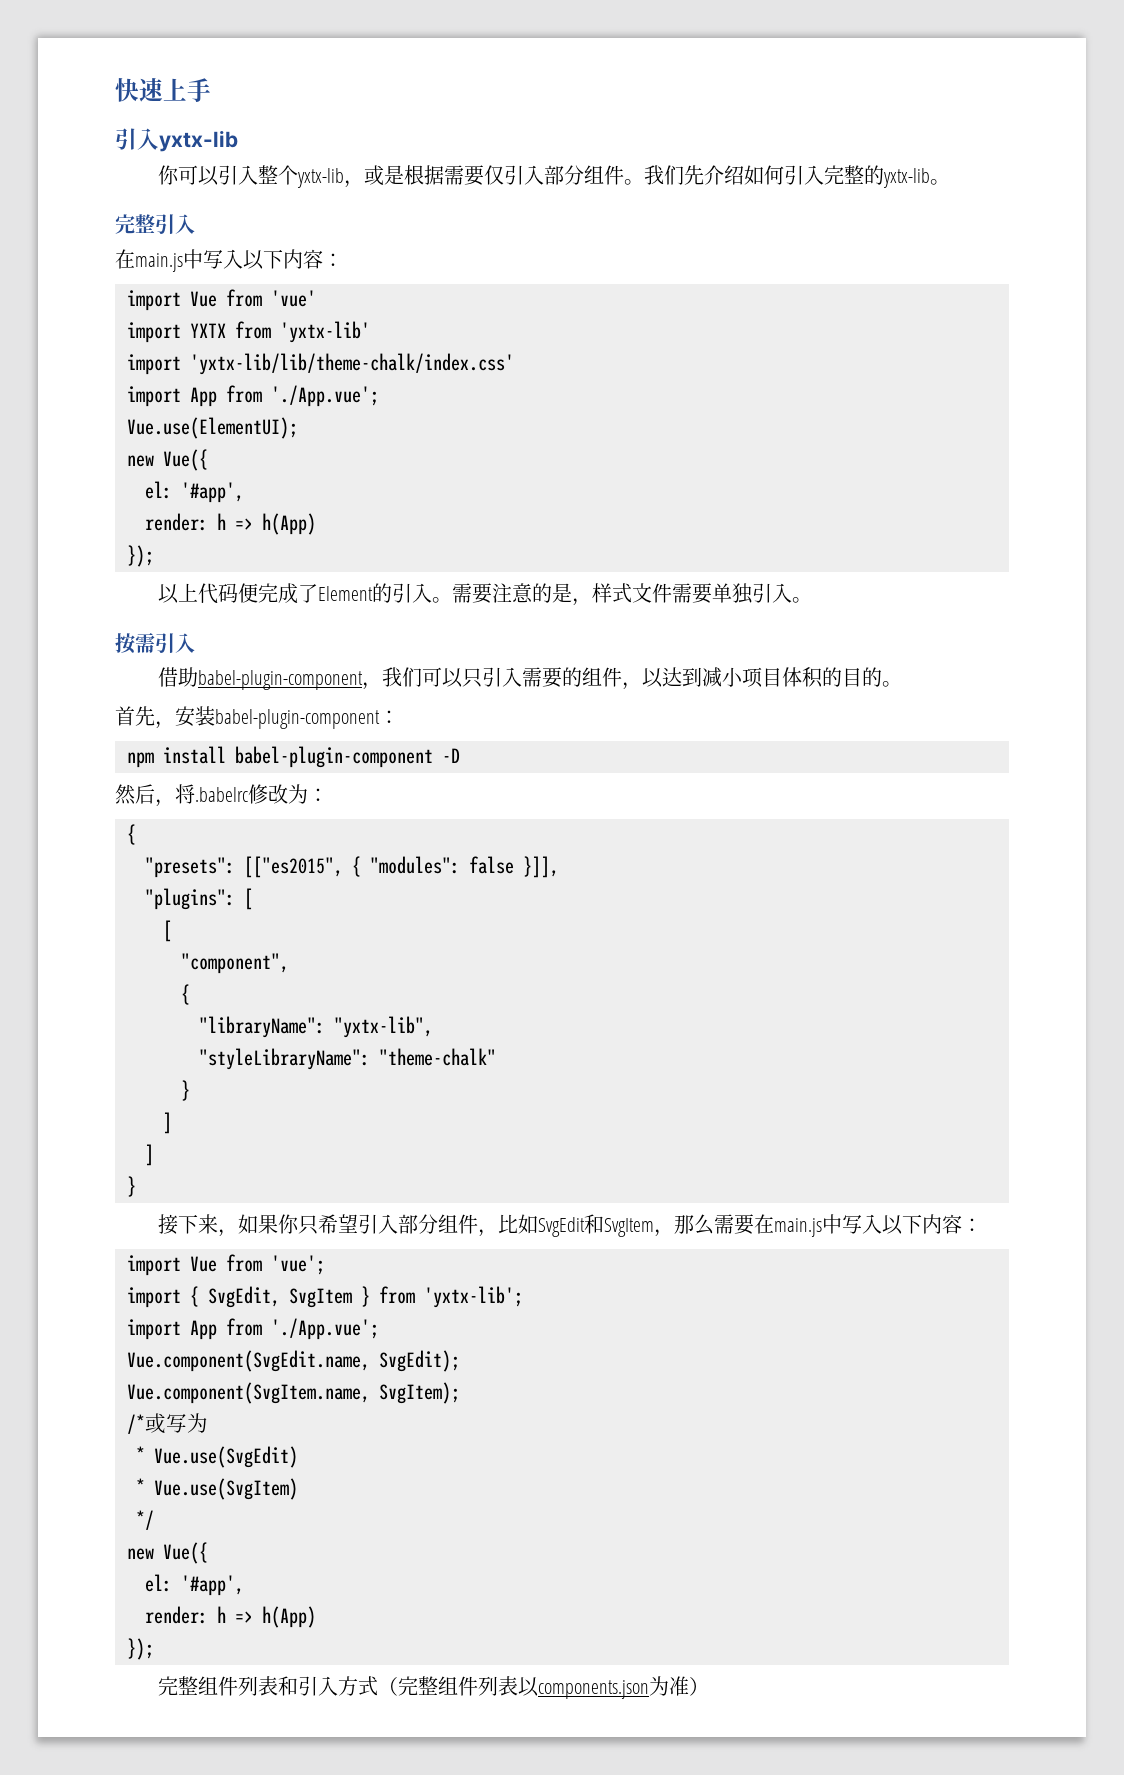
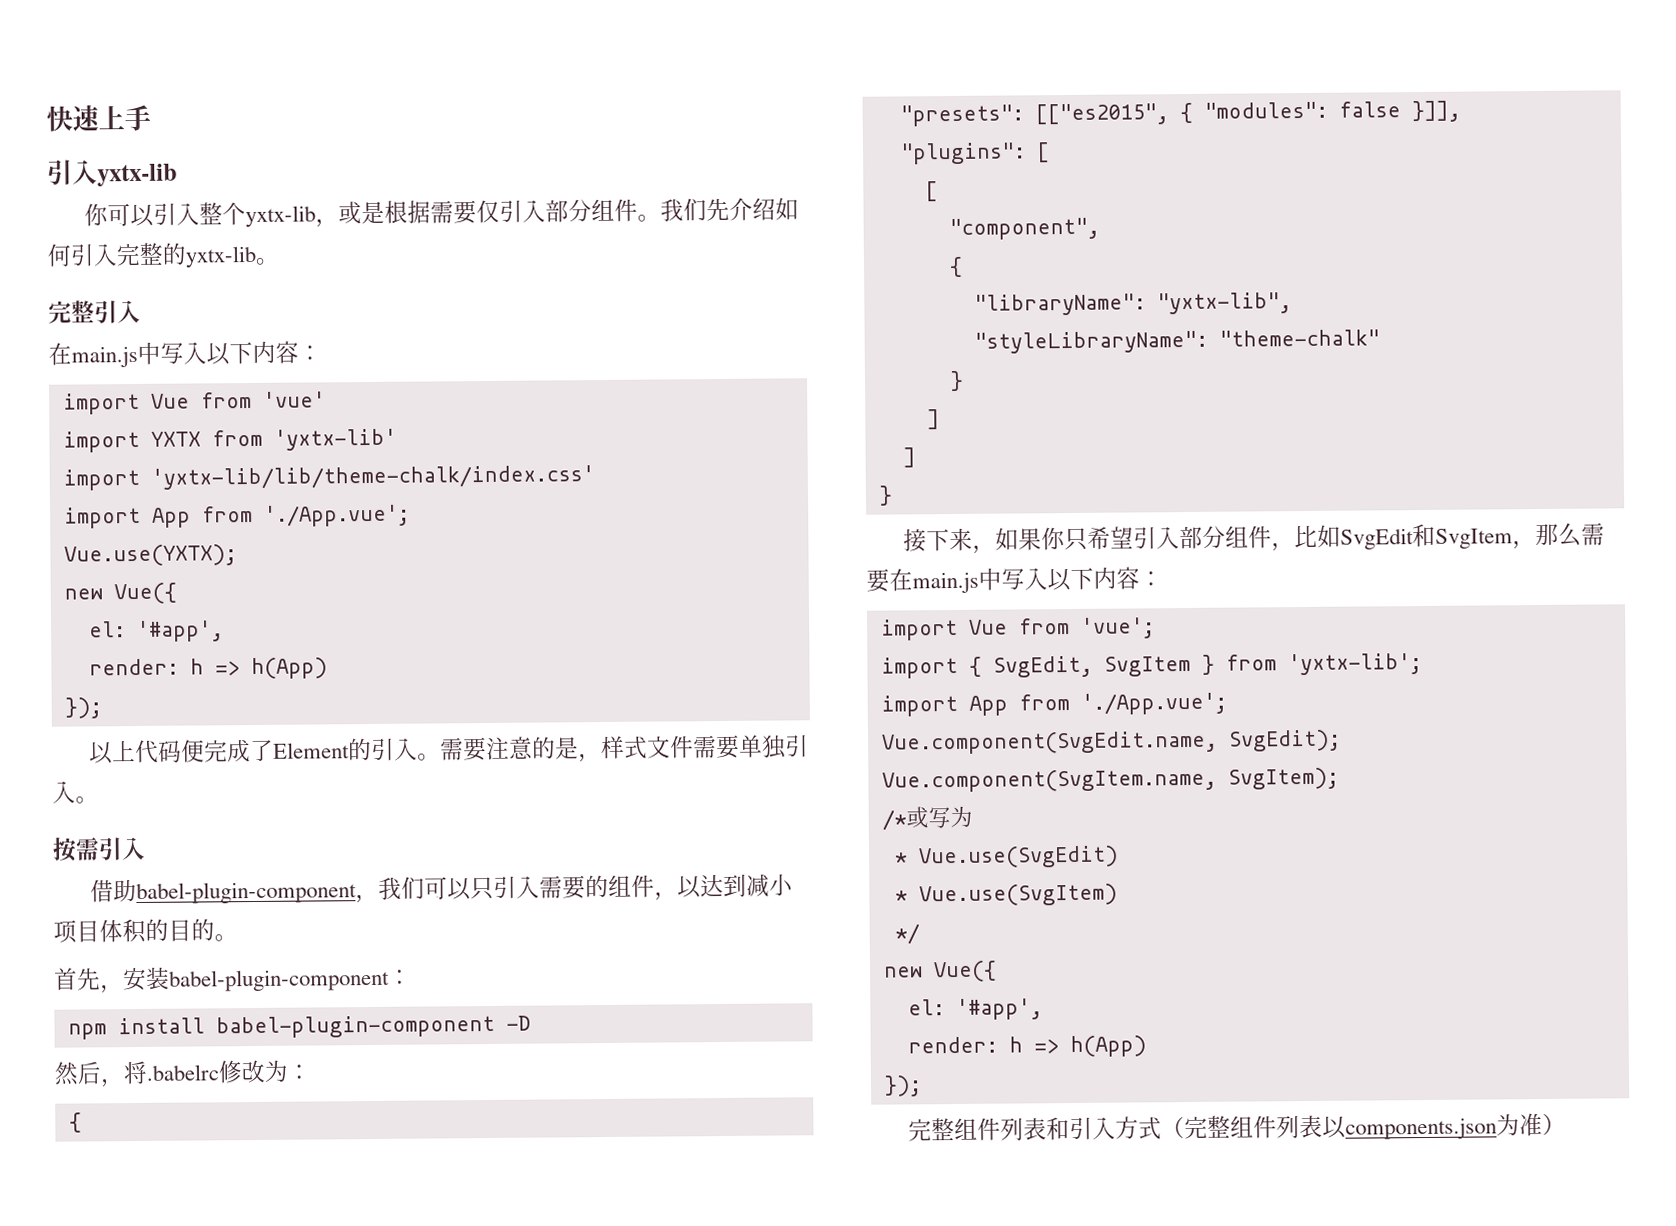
- Vue.use(ElementUI);
+ Vue.use(YXTX);

